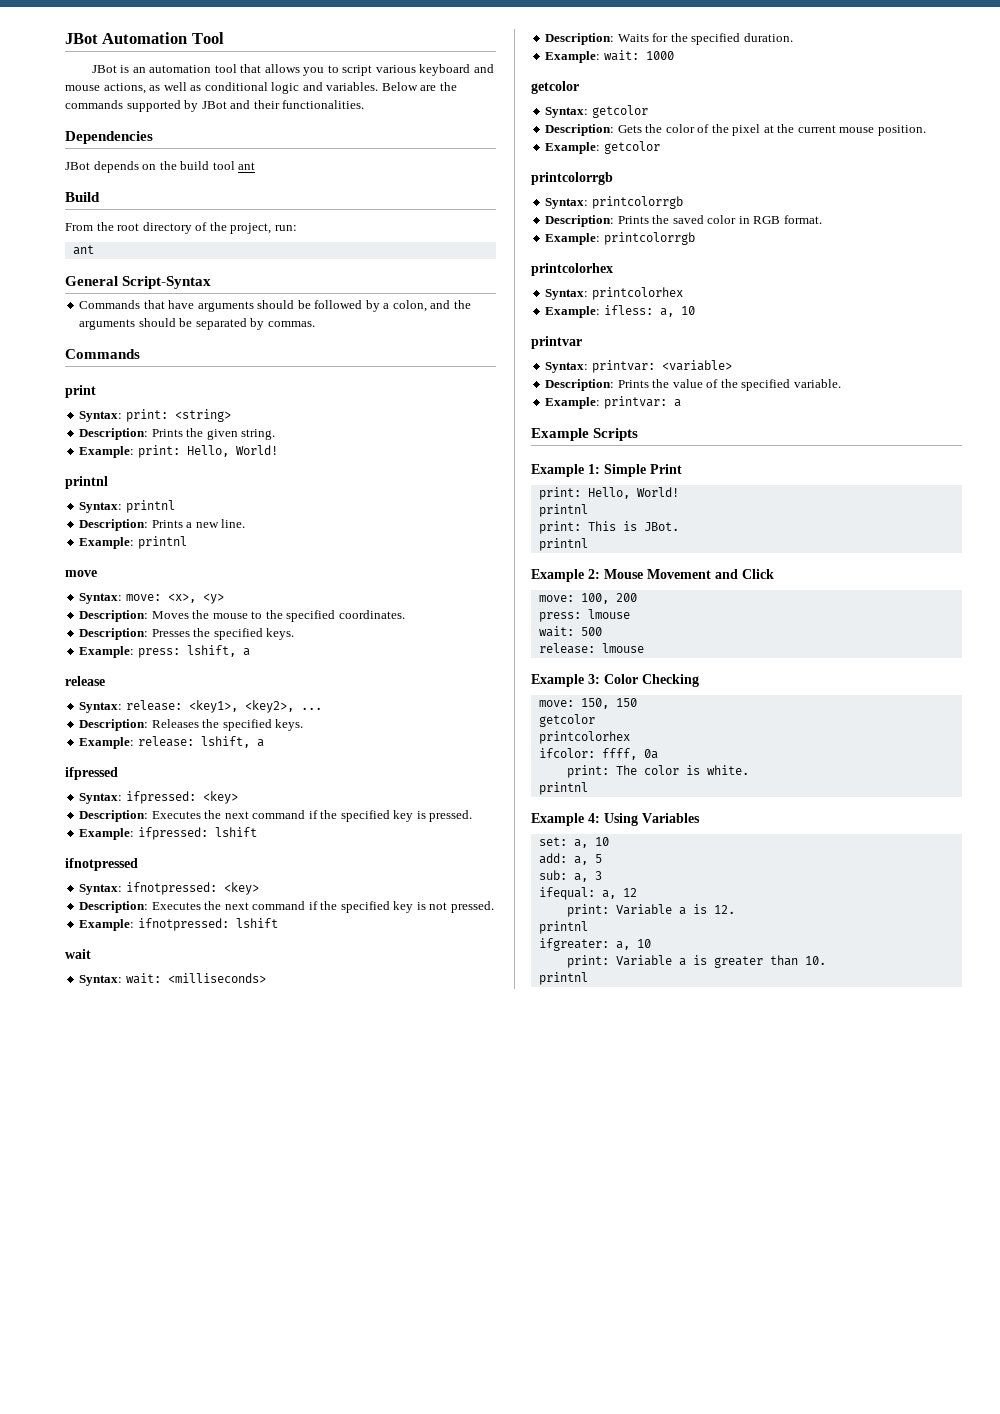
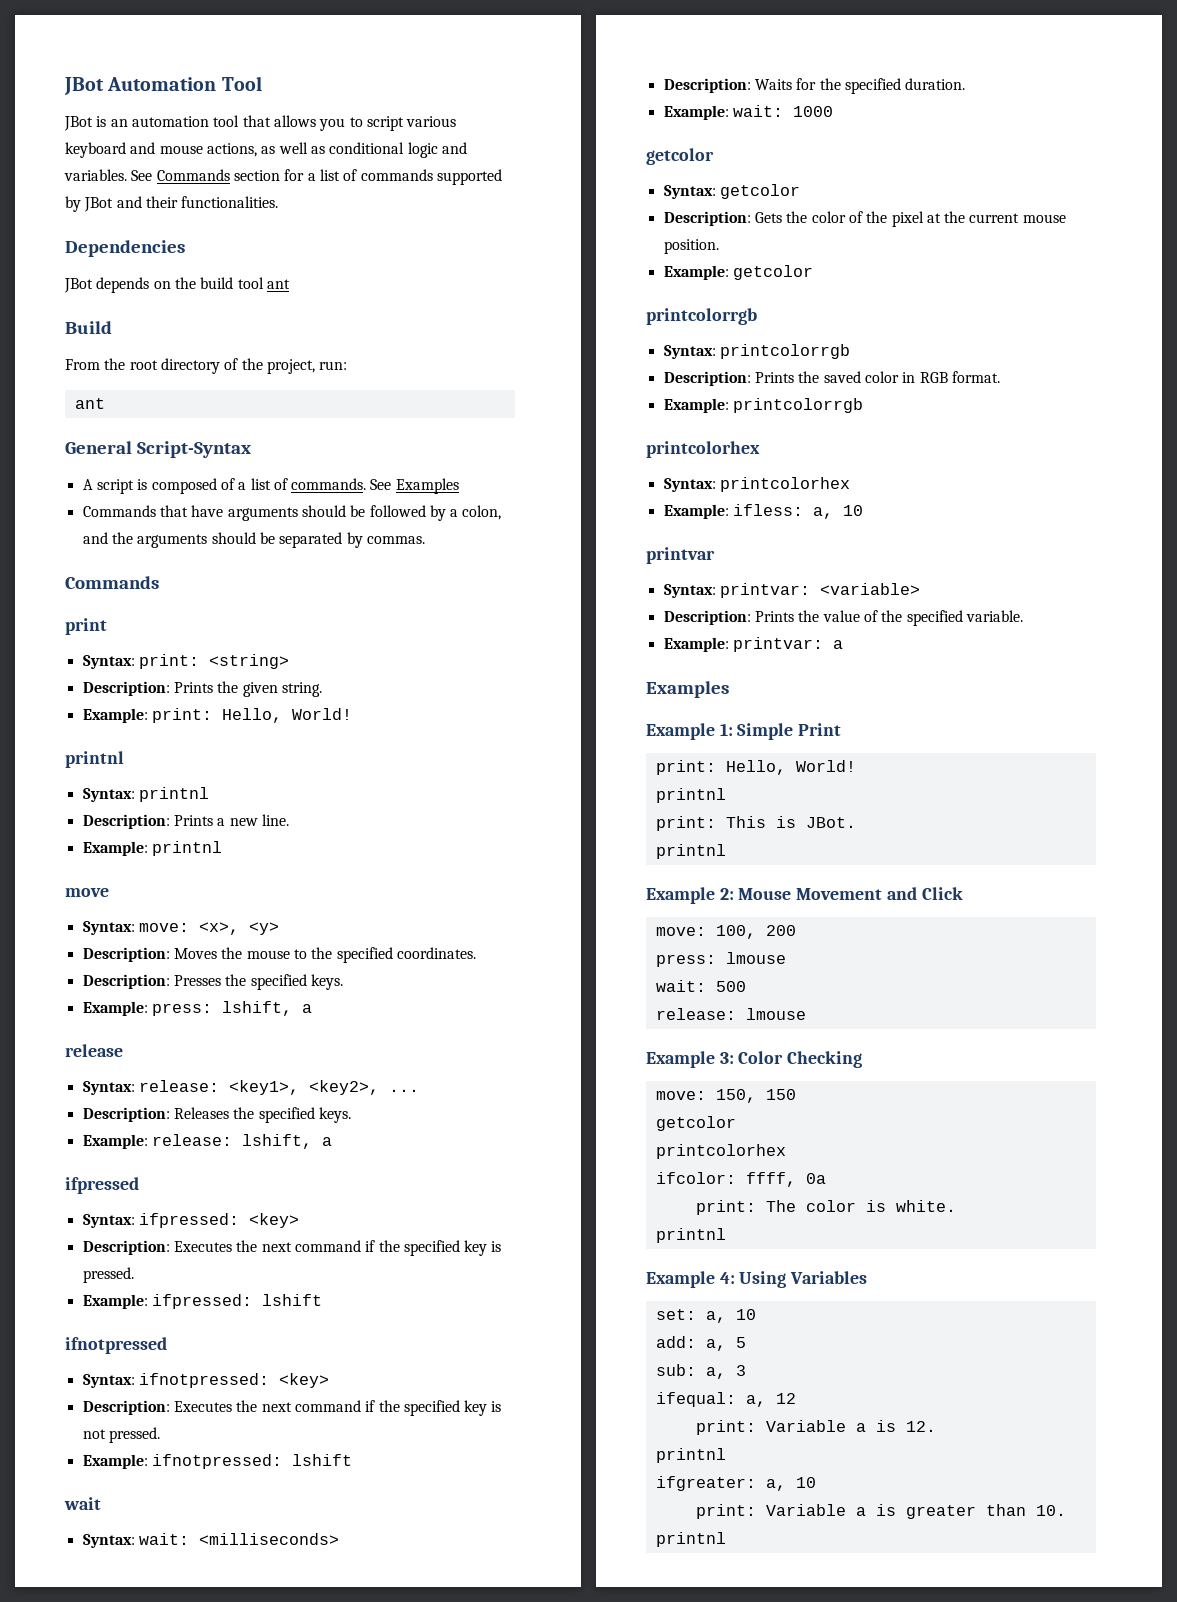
- Below are the commands supported by JBot and their functionalities.
+ See Commands section for a list of commands supported by JBot and their functionalities.
+ A script is composed of a list of commands. See Examples
  Example: printvar: a
- Example Scripts
+ Examples

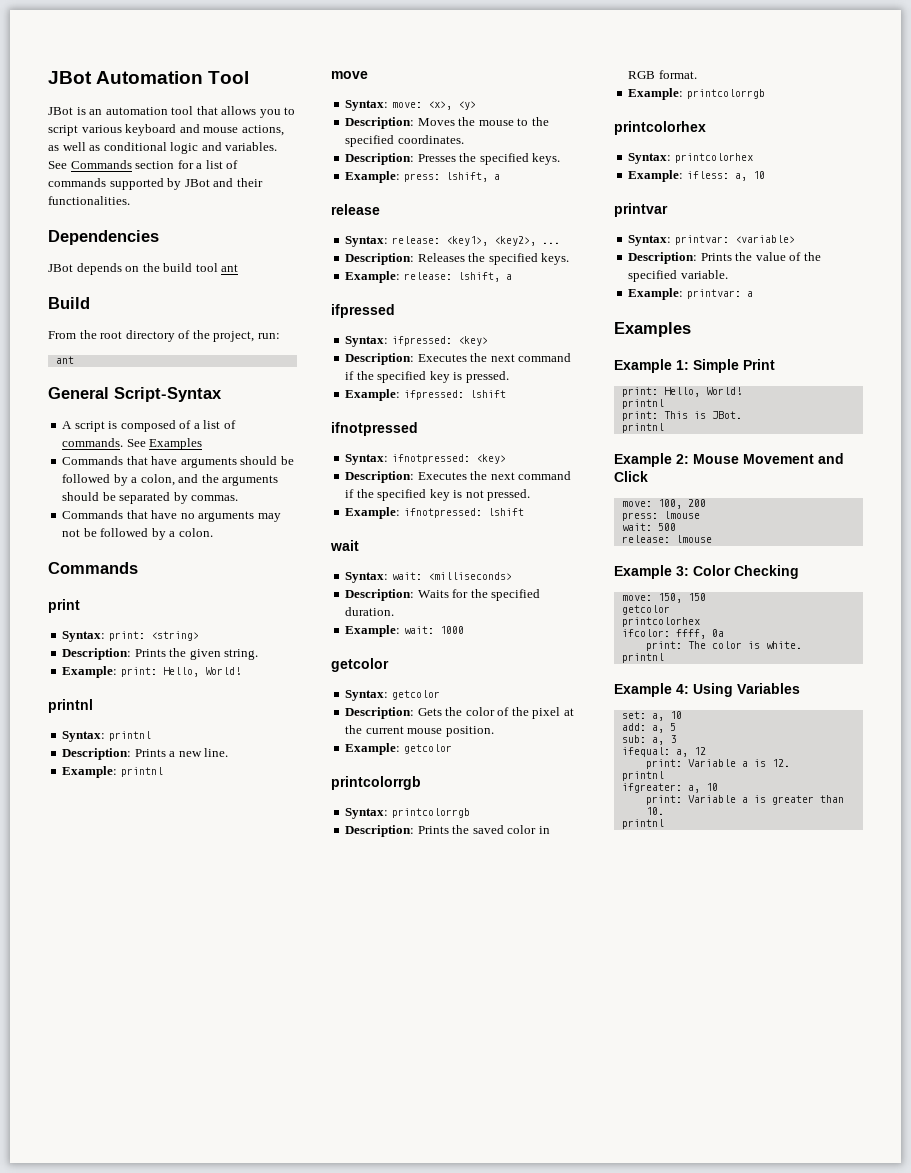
+ Commands that have no arguments may not be followed by a colon.

